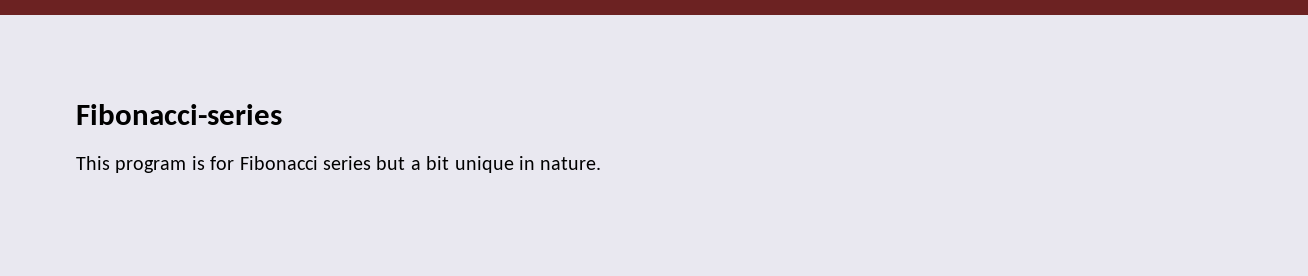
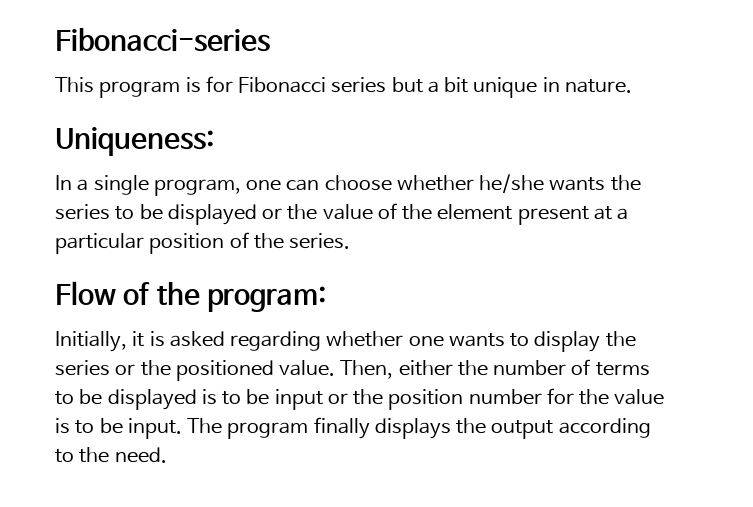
+ Uniqueness:
+ In a single program, one can choose whether he/she wants the series to be displayed or the value of the element present at a particular position of the series.
+ Flow of the program:
+ Initially, it is asked regarding whether one wants to display the series or the positioned value. Then, either the number of terms to be displayed is to be input or the position number for the value is to be input. The program finally displays the output according to the need.

